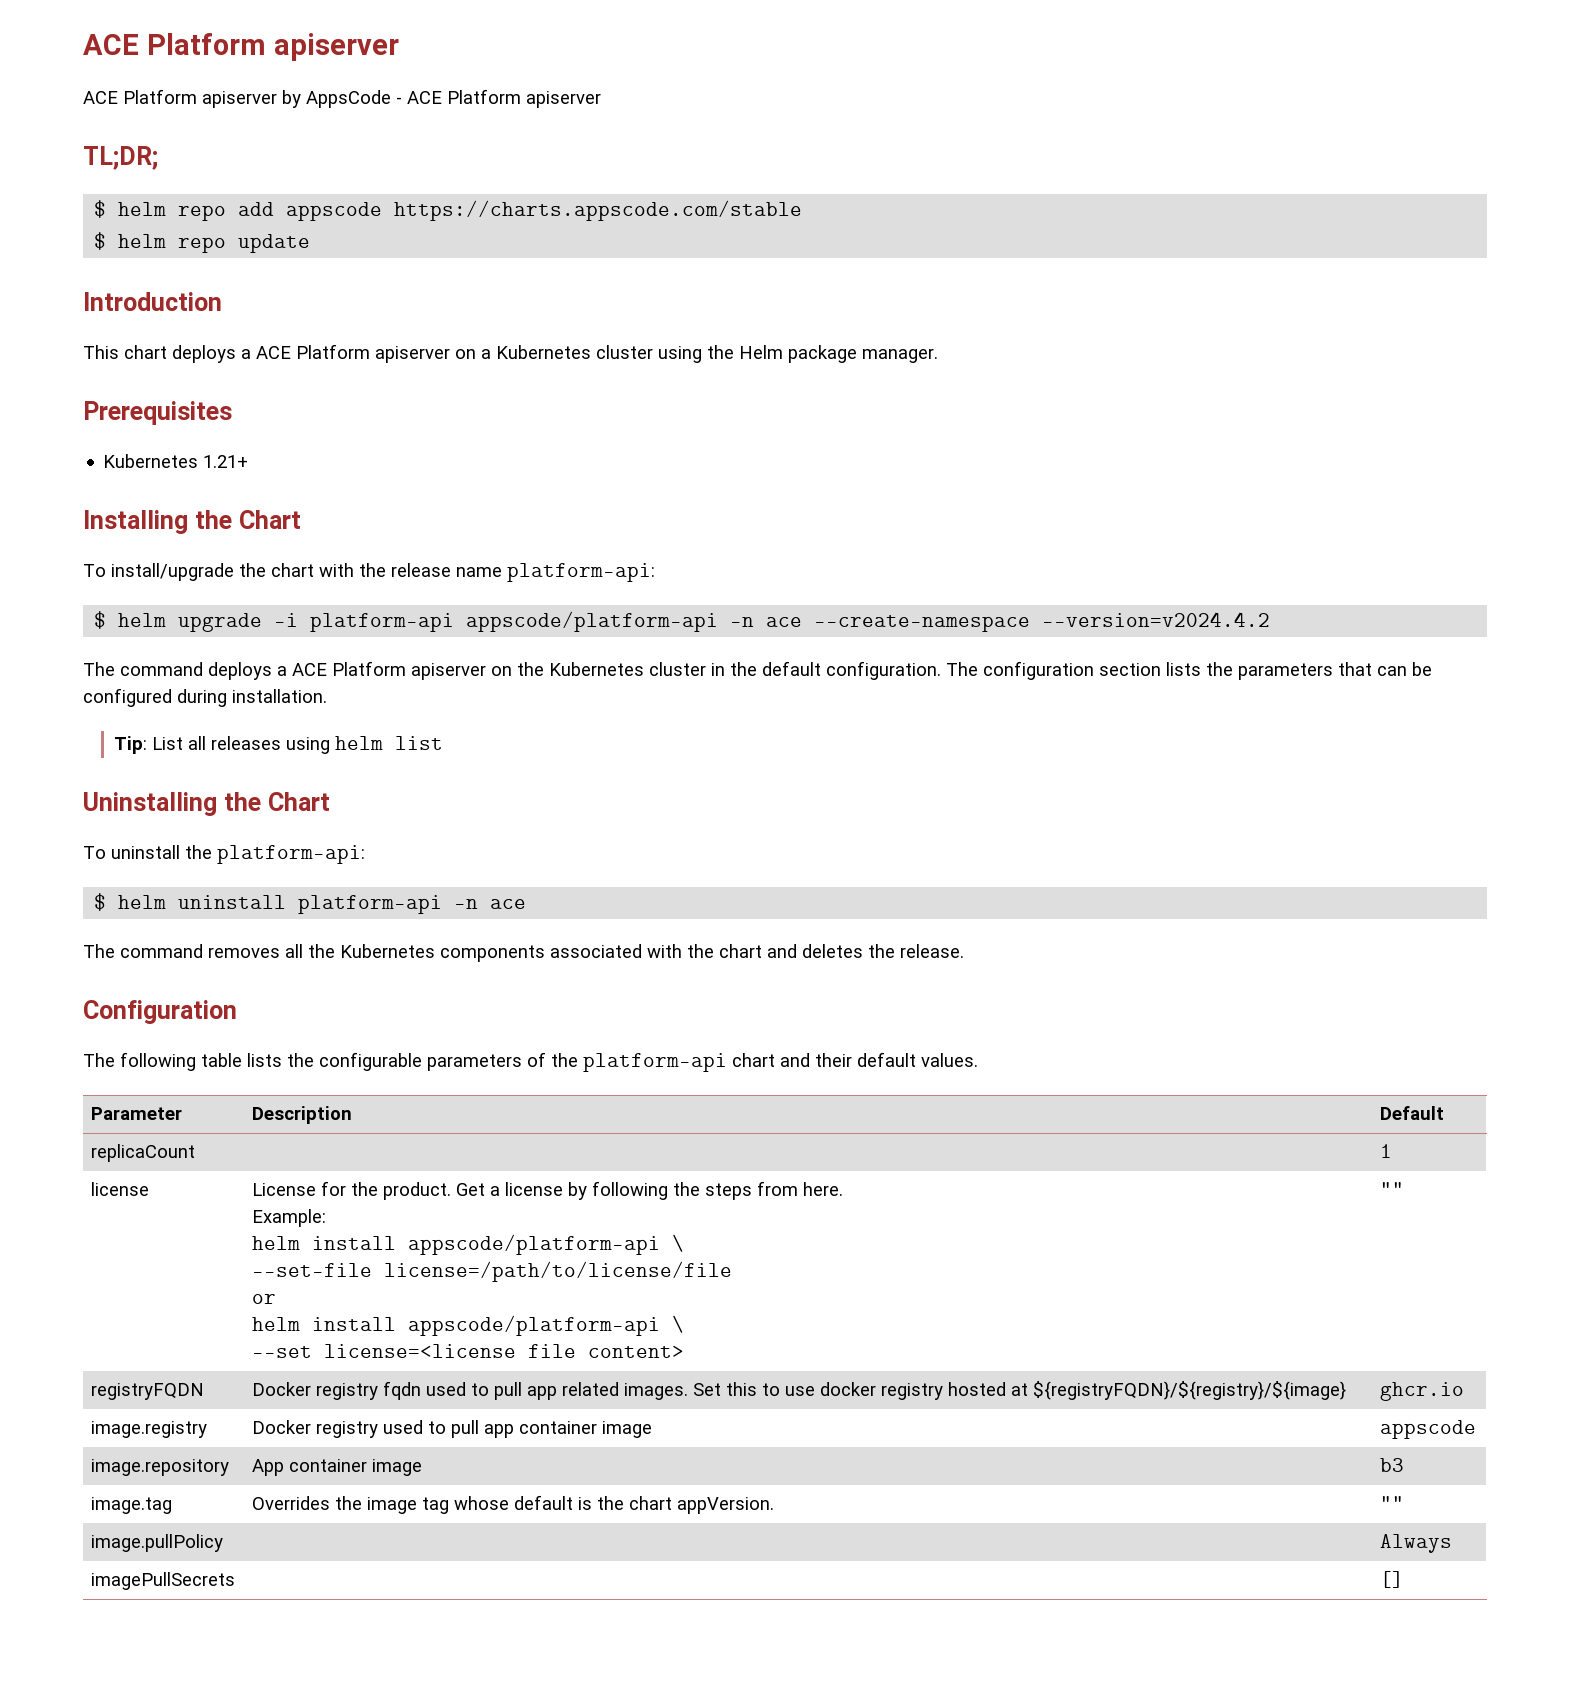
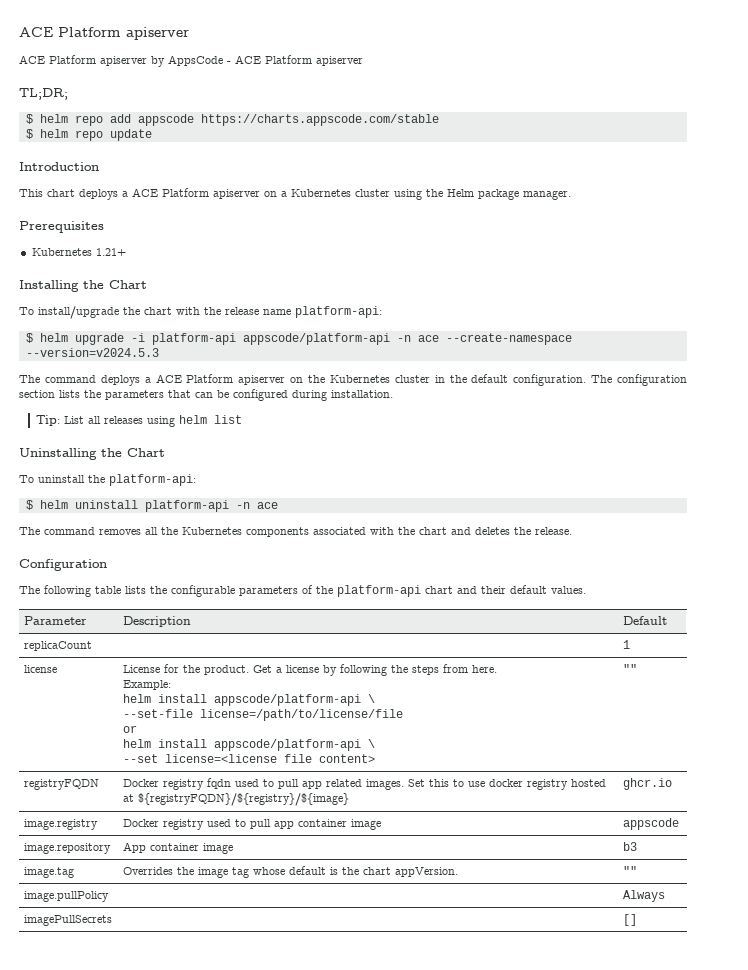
- $ helm upgrade -i platform-api appscode/platform-api -n ace --create-namespace --version=v2024.4.2
+ $ helm upgrade -i platform-api appscode/platform-api -n ace --create-namespace --version=v2024.5.3

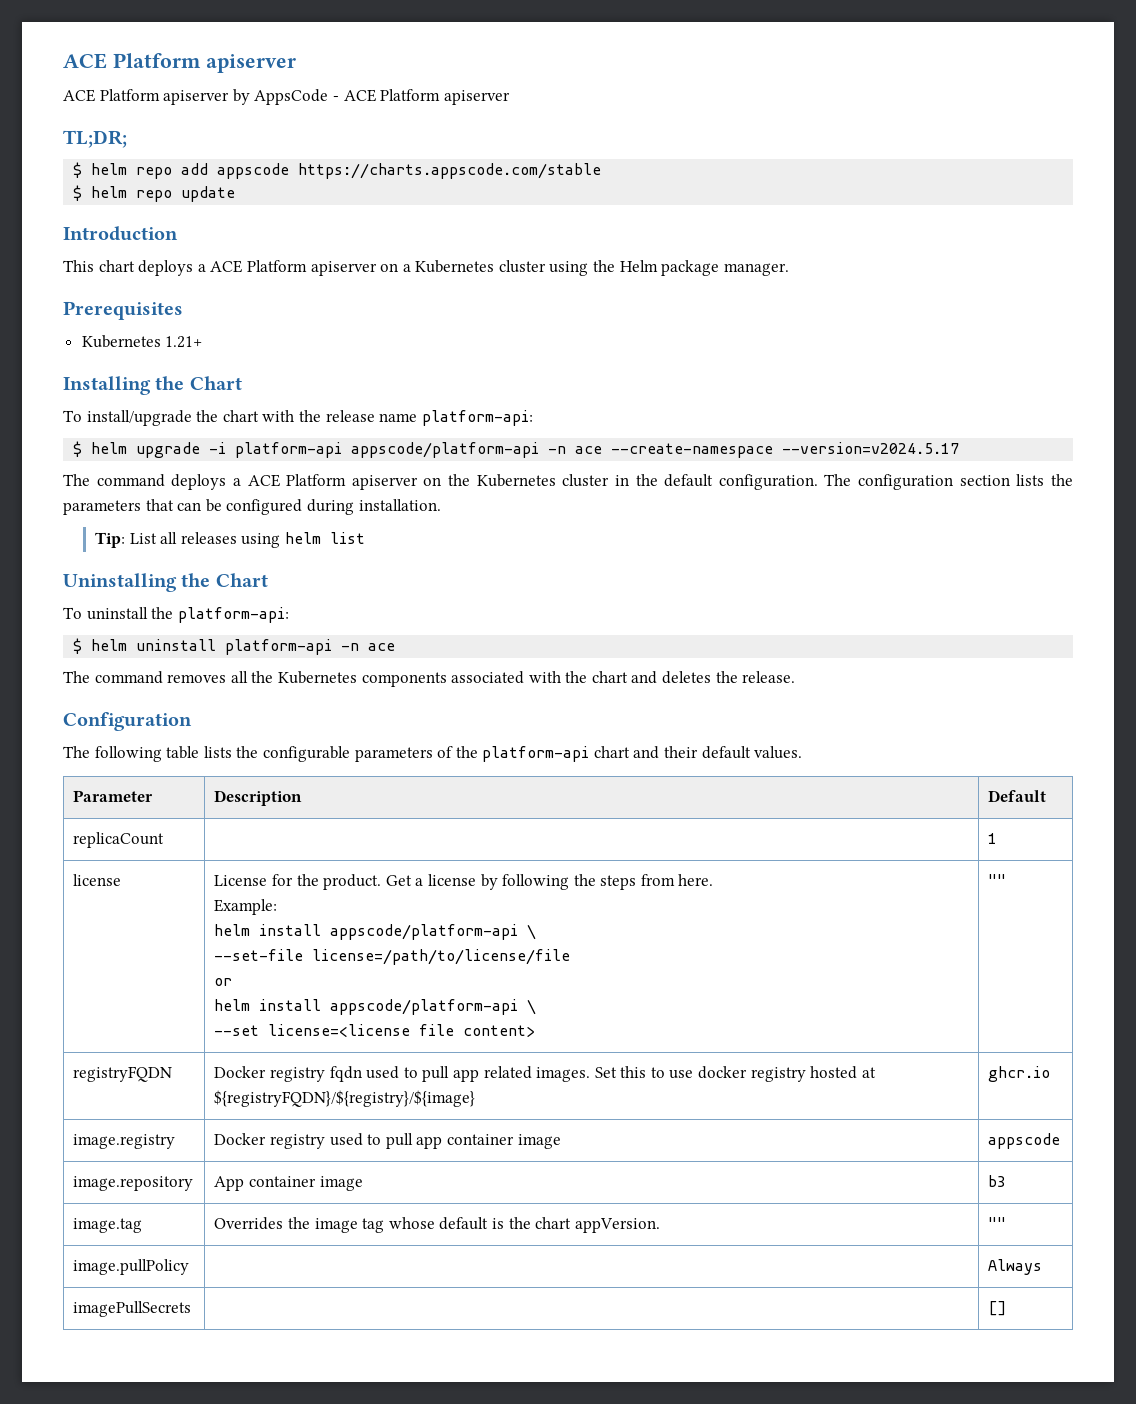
- $ helm upgrade -i platform-api appscode/platform-api -n ace --create-namespace --version=v2024.5.3
+ $ helm upgrade -i platform-api appscode/platform-api -n ace --create-namespace --version=v2024.5.17

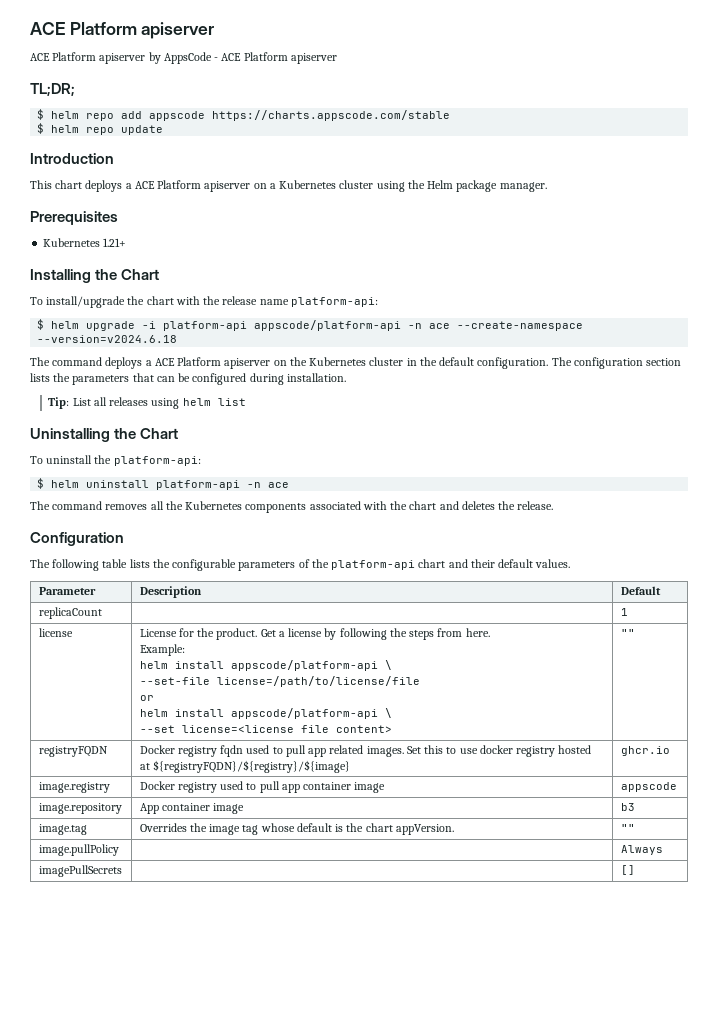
- $ helm upgrade -i platform-api appscode/platform-api -n ace --create-namespace --version=v2024.5.17
+ $ helm upgrade -i platform-api appscode/platform-api -n ace --create-namespace --version=v2024.6.18

